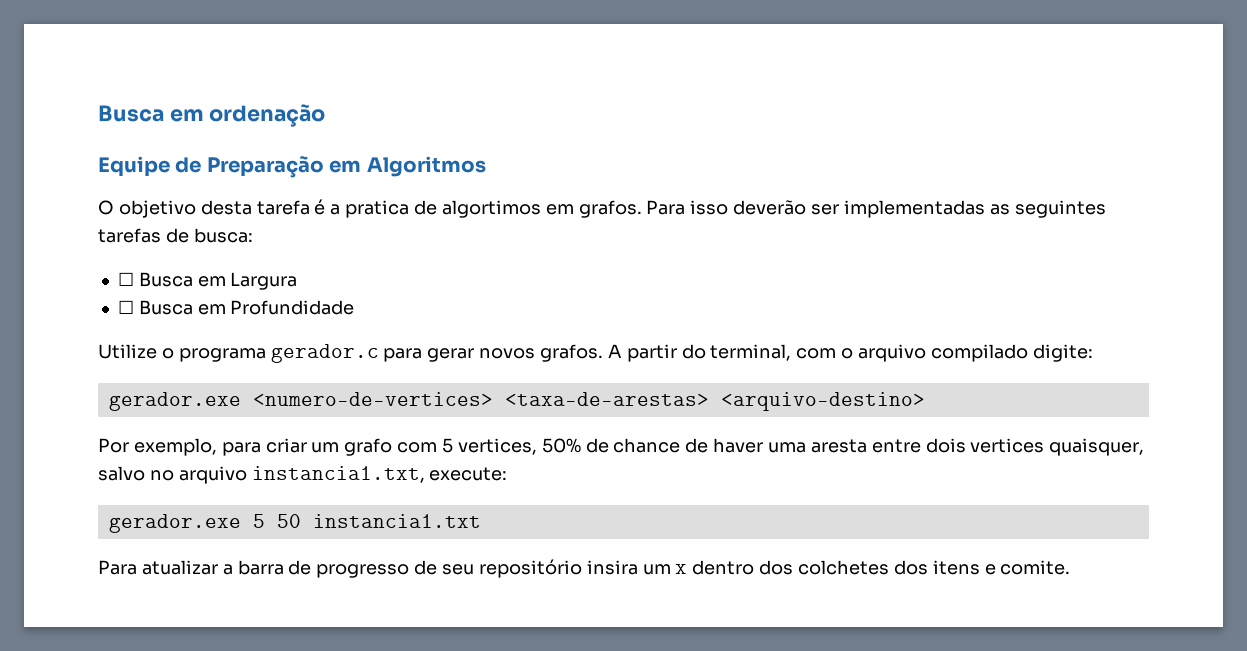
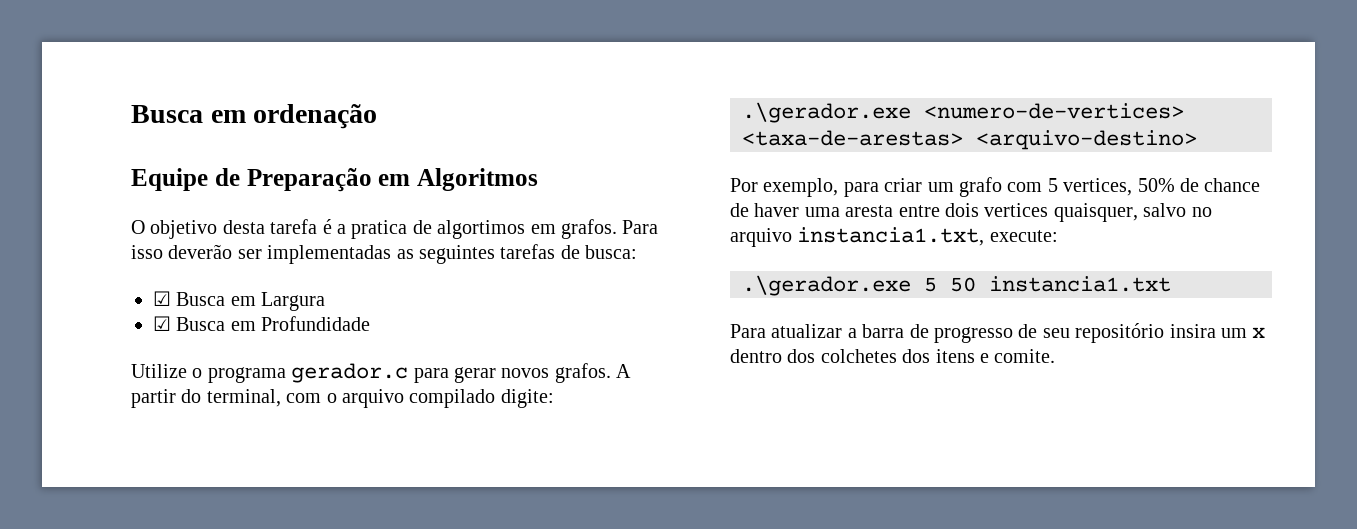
- ☐ Busca em Largura
+ ☑ Busca em Largura
- ☐ Busca em Profundidade
+ ☑ Busca em Profundidade
- gerador.exe <numero-de-vertices> <taxa-de-arestas> <arquivo-destino>
+ .\gerador.exe <numero-de-vertices> <taxa-de-arestas> <arquivo-destino>
- gerador.exe 5 50 instancia1.txt
+ .\gerador.exe 5 50 instancia1.txt

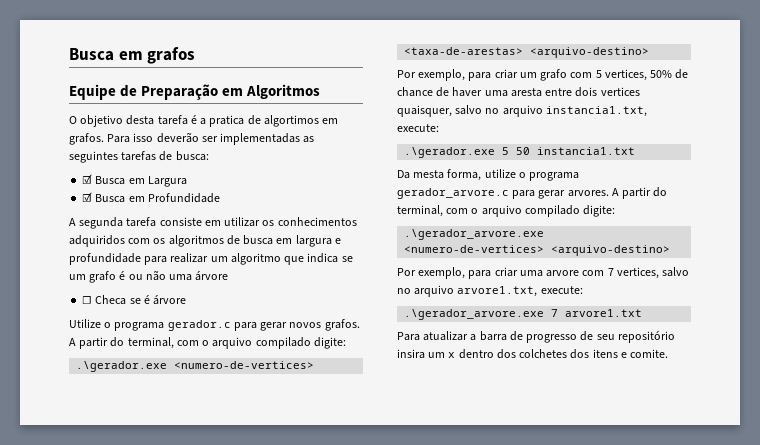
- Busca em ordenação
+ Busca em grafos
+ A segunda tarefa consiste em utilizar os conhecimentos adquiridos com os algoritmos de busca em largura e profundidade para realizar um algoritmo que indica se um grafo é ou não uma árvore
+ ☐ Checa se é árvore
+ Da mesta forma, utilize o programa gerador_arvore.c para gerar arvores. A partir do terminal, com o arquivo compilado digite:
+ .\gerador_arvore.exe <numero-de-vertices> <arquivo-destino>
+ Por exemplo, para criar uma arvore com 7 vertices, salvo no arquivo arvore1.txt, execute:
+ .\gerador_arvore.exe 7 arvore1.txt

